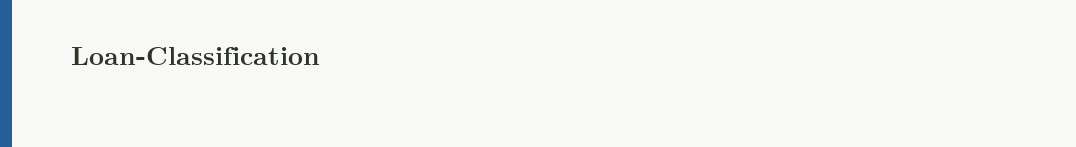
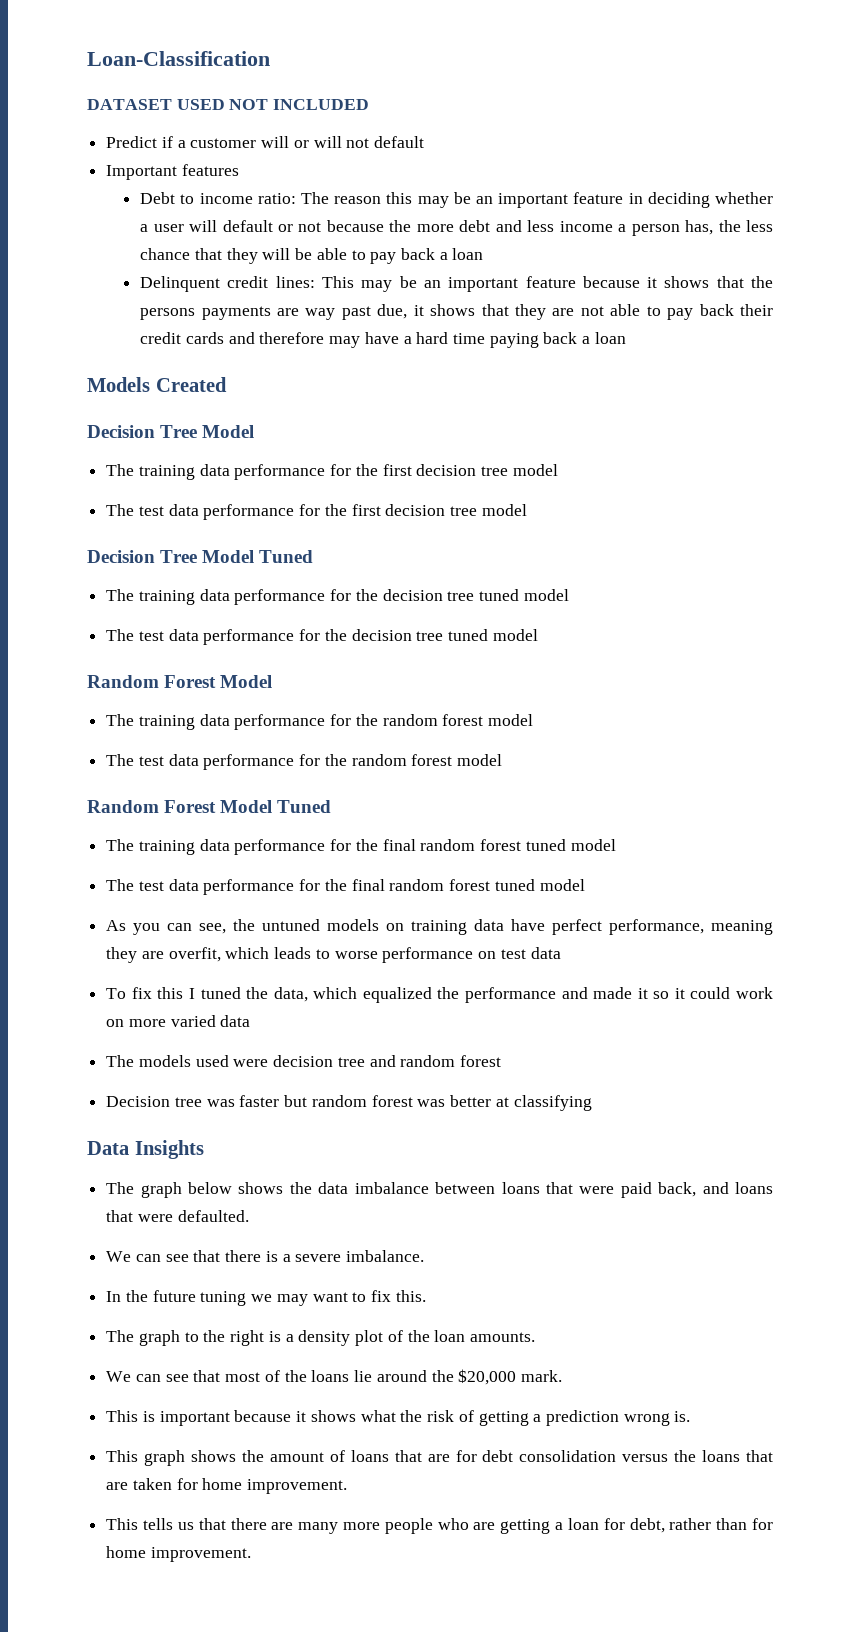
+ DATASET USED NOT INCLUDED
+ Predict if a customer will or will not default
+ Important features
+ Debt to income ratio: The reason this may be an important feature in deciding whether a user will default or not because the more debt and less income a person has, the less chance that they will be able to pay back a loan
+ Delinquent credit lines: This may be an important feature because it shows that the persons payments are way past due, it shows that they are not able to pay back their credit cards and therefore may have a hard time paying back a loan
+ Models Created
+ Decision Tree Model
+ The training data performance for the first decision tree model
+ The test data performance for the first decision tree model
+ Decision Tree Model Tuned
+ The training data performance for the decision tree tuned model
+ The test data performance for the decision tree tuned model
+ Random Forest Model
+ The training data performance for the random forest model
+ The test data performance for the random forest model
+ Random Forest Model Tuned
+ The training data performance for the final random forest tuned model
+ The test data performance for the final random forest tuned model
+ As you can see, the untuned models on training data have perfect performance, meaning they are overfit, which leads to worse performance on test data
+ To fix this I tuned the data, which equalized the performance and made it so it could work on more varied data
+ The models used were decision tree and random forest
+ Decision tree was faster but random forest was better at classifying
+ Data Insights
+ The graph below shows the data imbalance between loans that were paid back, and loans that were defaulted.
+ We can see that there is a severe imbalance.
+ In the future tuning we may want to fix this.
+ The graph to the right is a density plot of the loan amounts.
+ We can see that most of the loans lie around the $20,000 mark.
+ This is important because it shows what the risk of getting a prediction wrong is.
+ This graph shows the amount of loans that are for debt consolidation versus the loans that are taken for home improvement.
+ This tells us that there are many more people who are getting a loan for debt, rather than for home improvement.

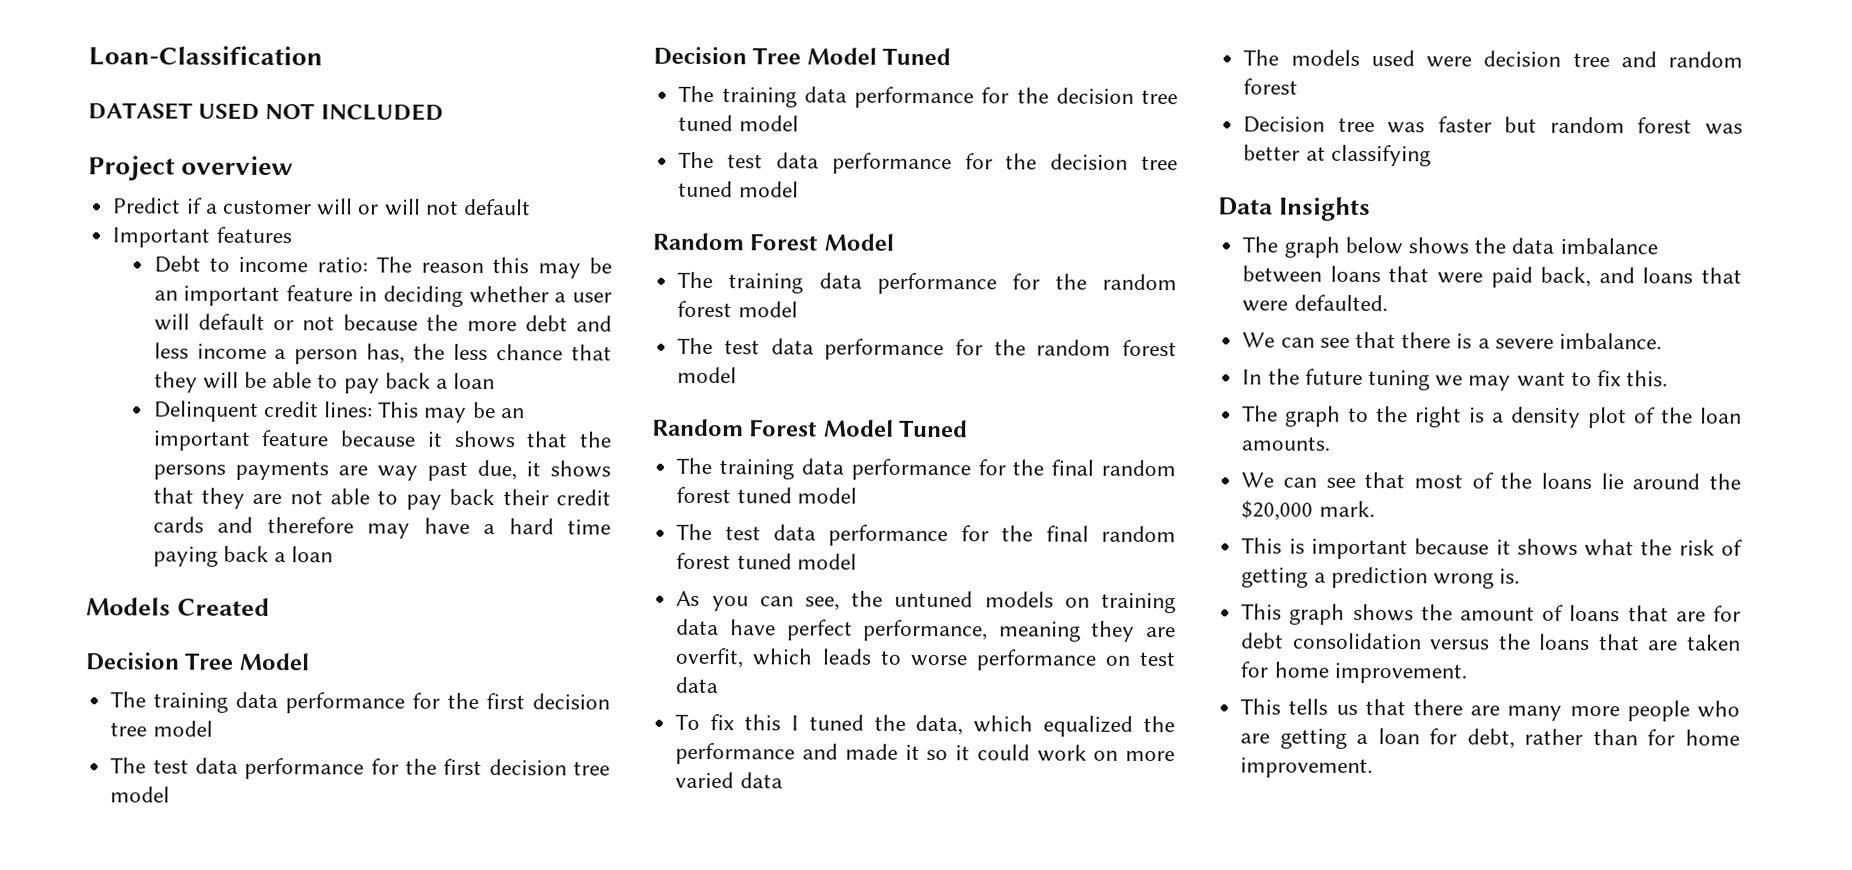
+ Project overview

